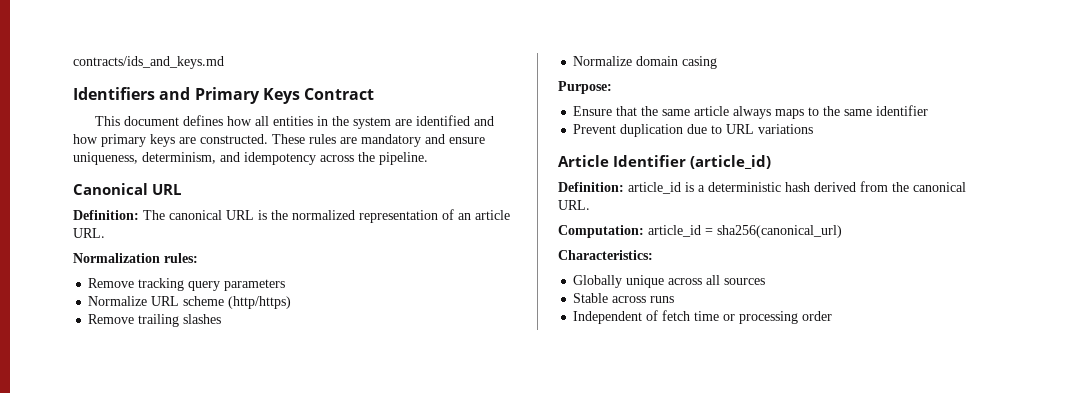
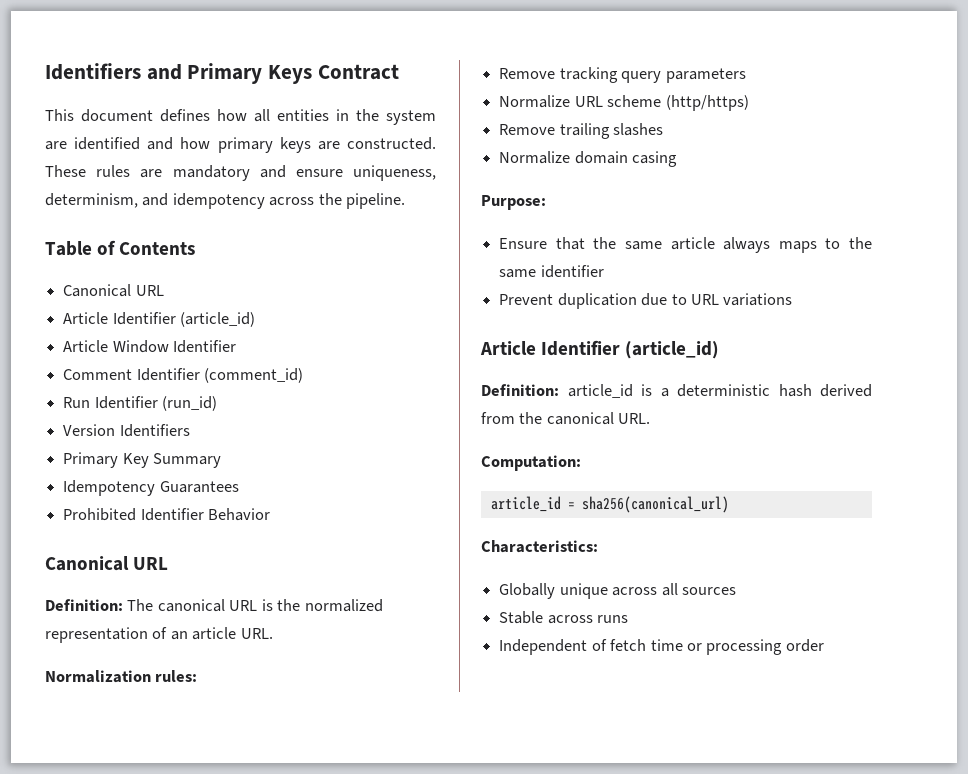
- contracts/ids_and_keys.md
+ Table of Contents
+ Canonical URL
+ Article Identifier (article_id)
+ Article Window Identifier
+ Comment Identifier (comment_id)
+ Run Identifier (run_id)
+ Version Identifiers
+ Primary Key Summary
+ Idempotency Guarantees
+ Prohibited Identifier Behavior
- Computation: article_id = sha256(canonical_url)
+ Computation:
+ article_id = sha256(canonical_url)

